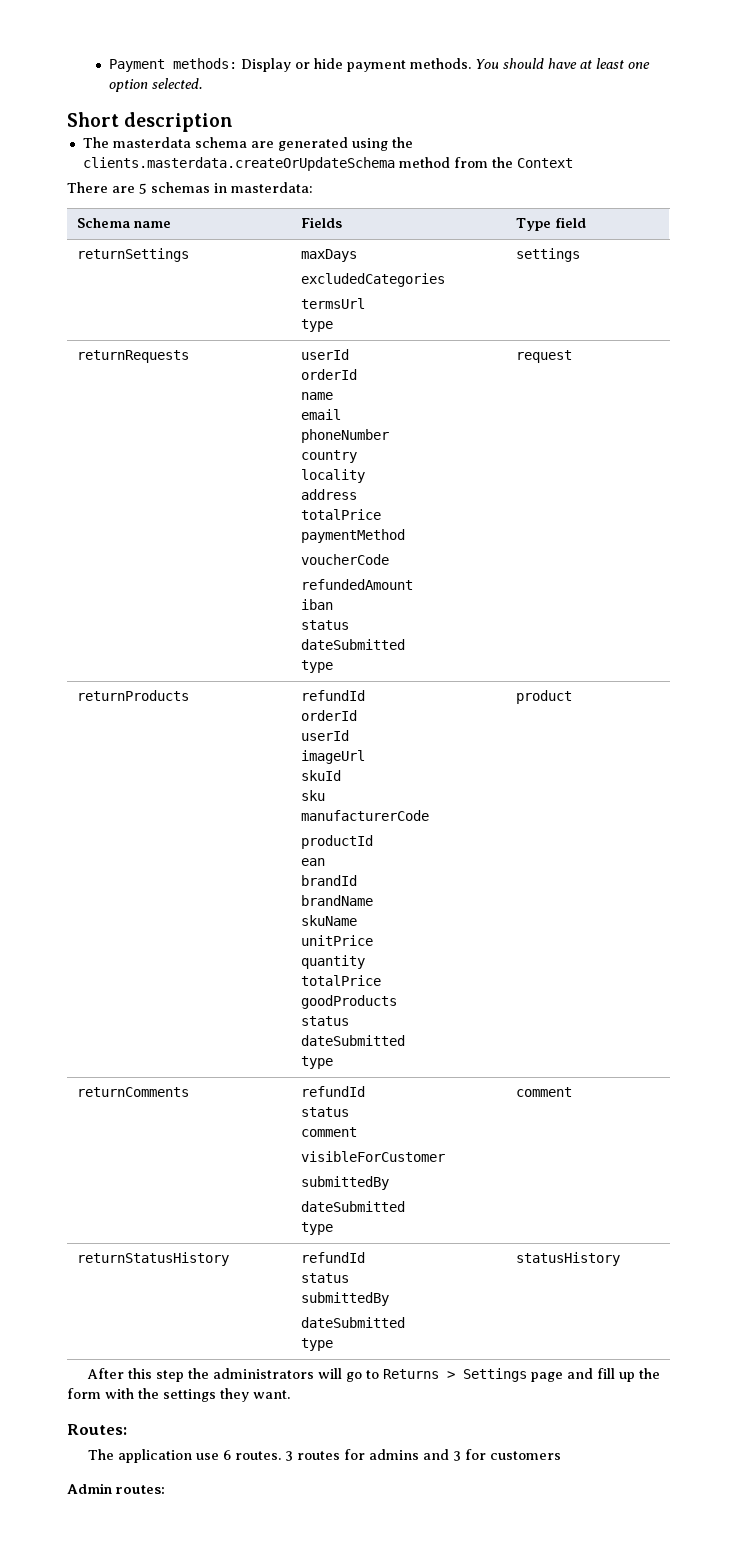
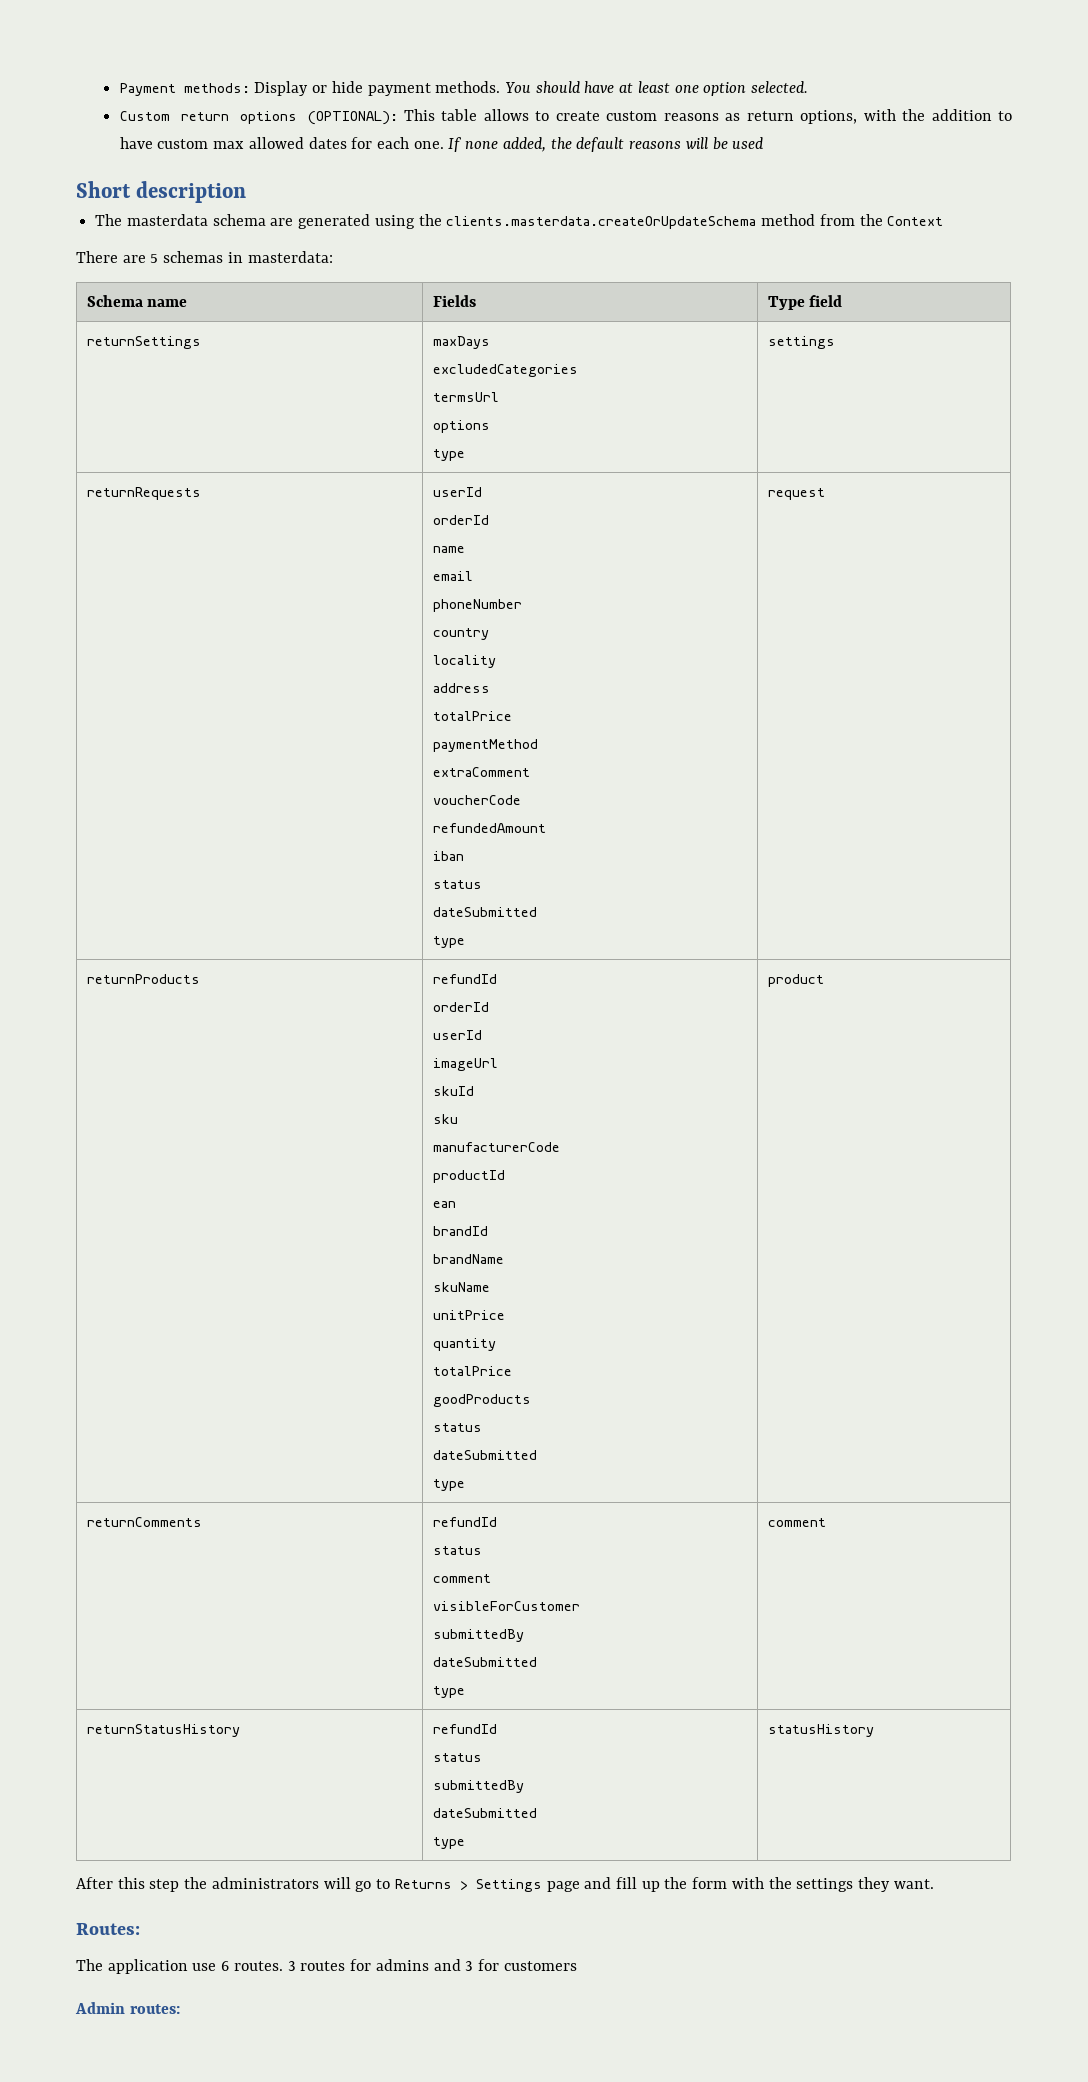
+ Custom return options (OPTIONAL): This table allows to create custom reasons as return options, with the addition to have custom max allowed dates for each one. If none added, the default reasons will be used
  returnSettings | maxDays
  excludedCategories
  termsUrl
+ options
  returnRequests | userId
  orderId
  name
  email
  phoneNumber
  country
  locality
  address
  totalPrice
  paymentMethod
+ extraComment

